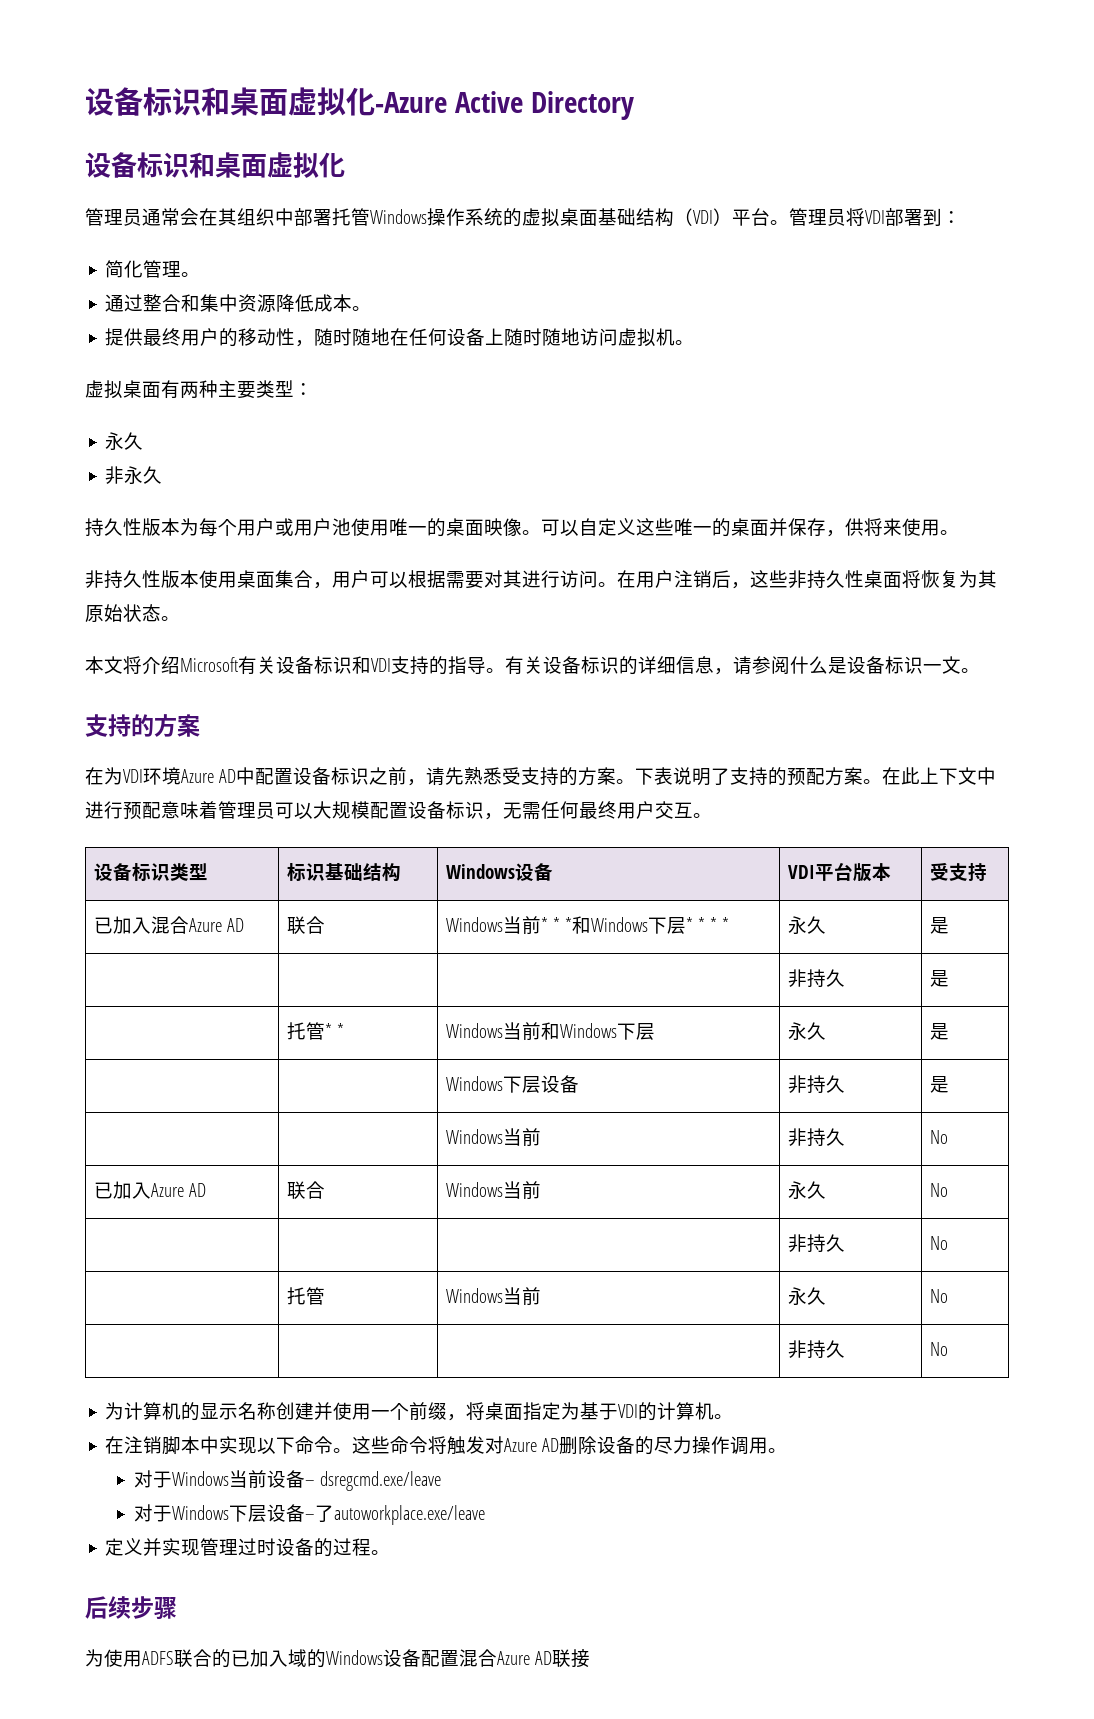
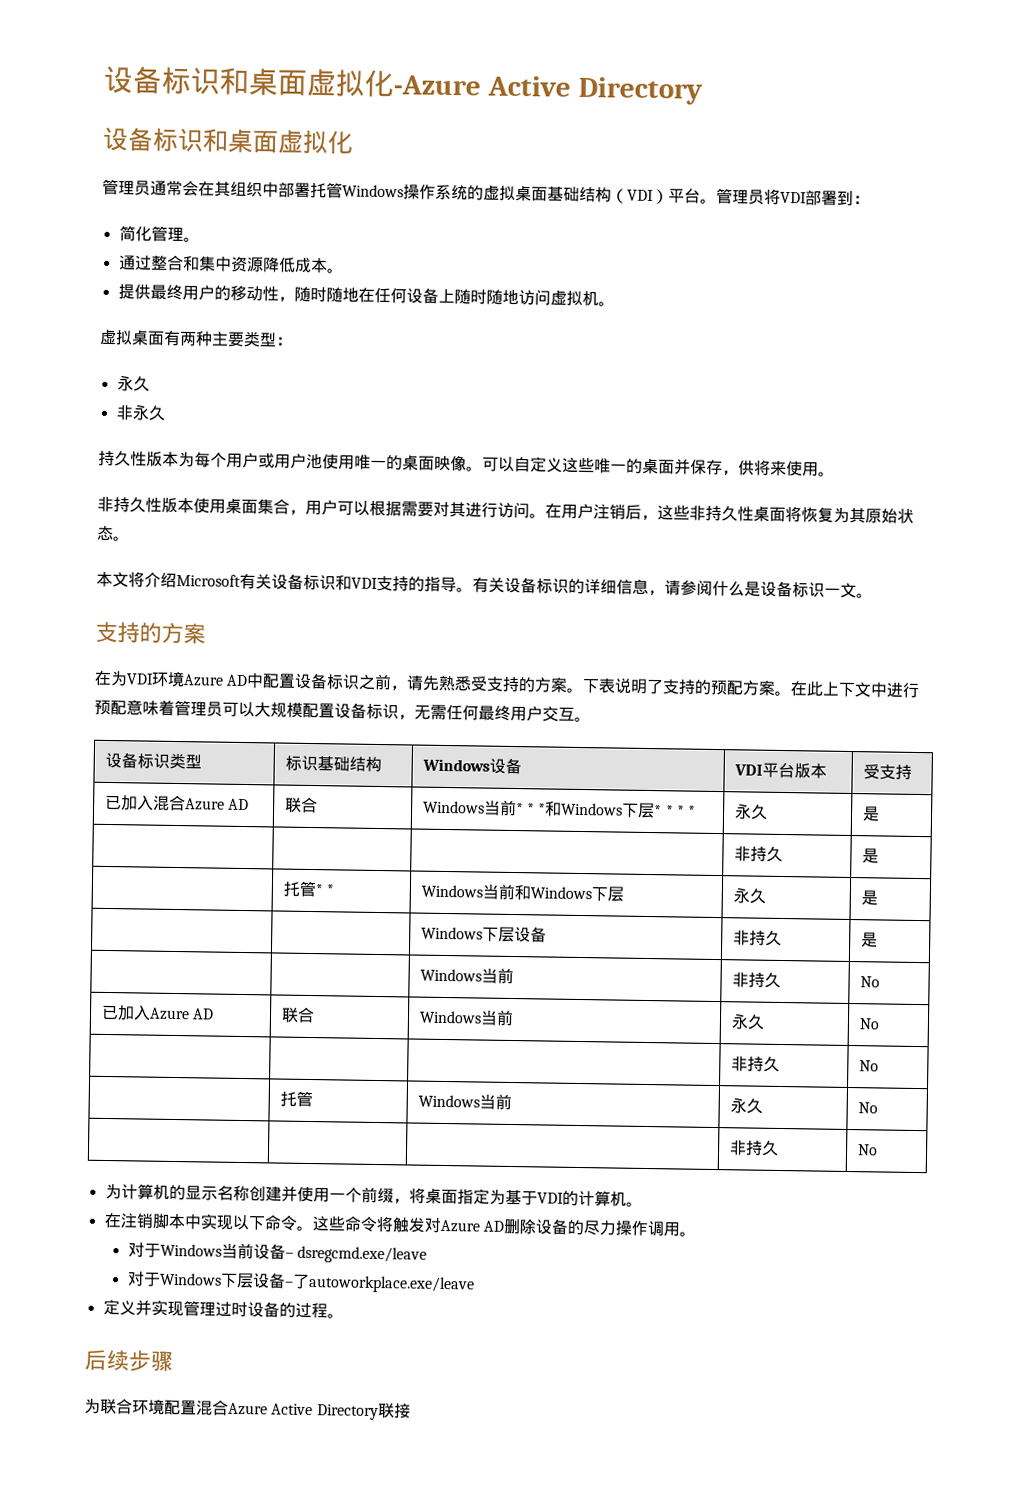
- 为使用ADFS联合的已加入域的Windows设备配置混合Azure AD联接
+ 为联合环境配置混合Azure Active Directory联接

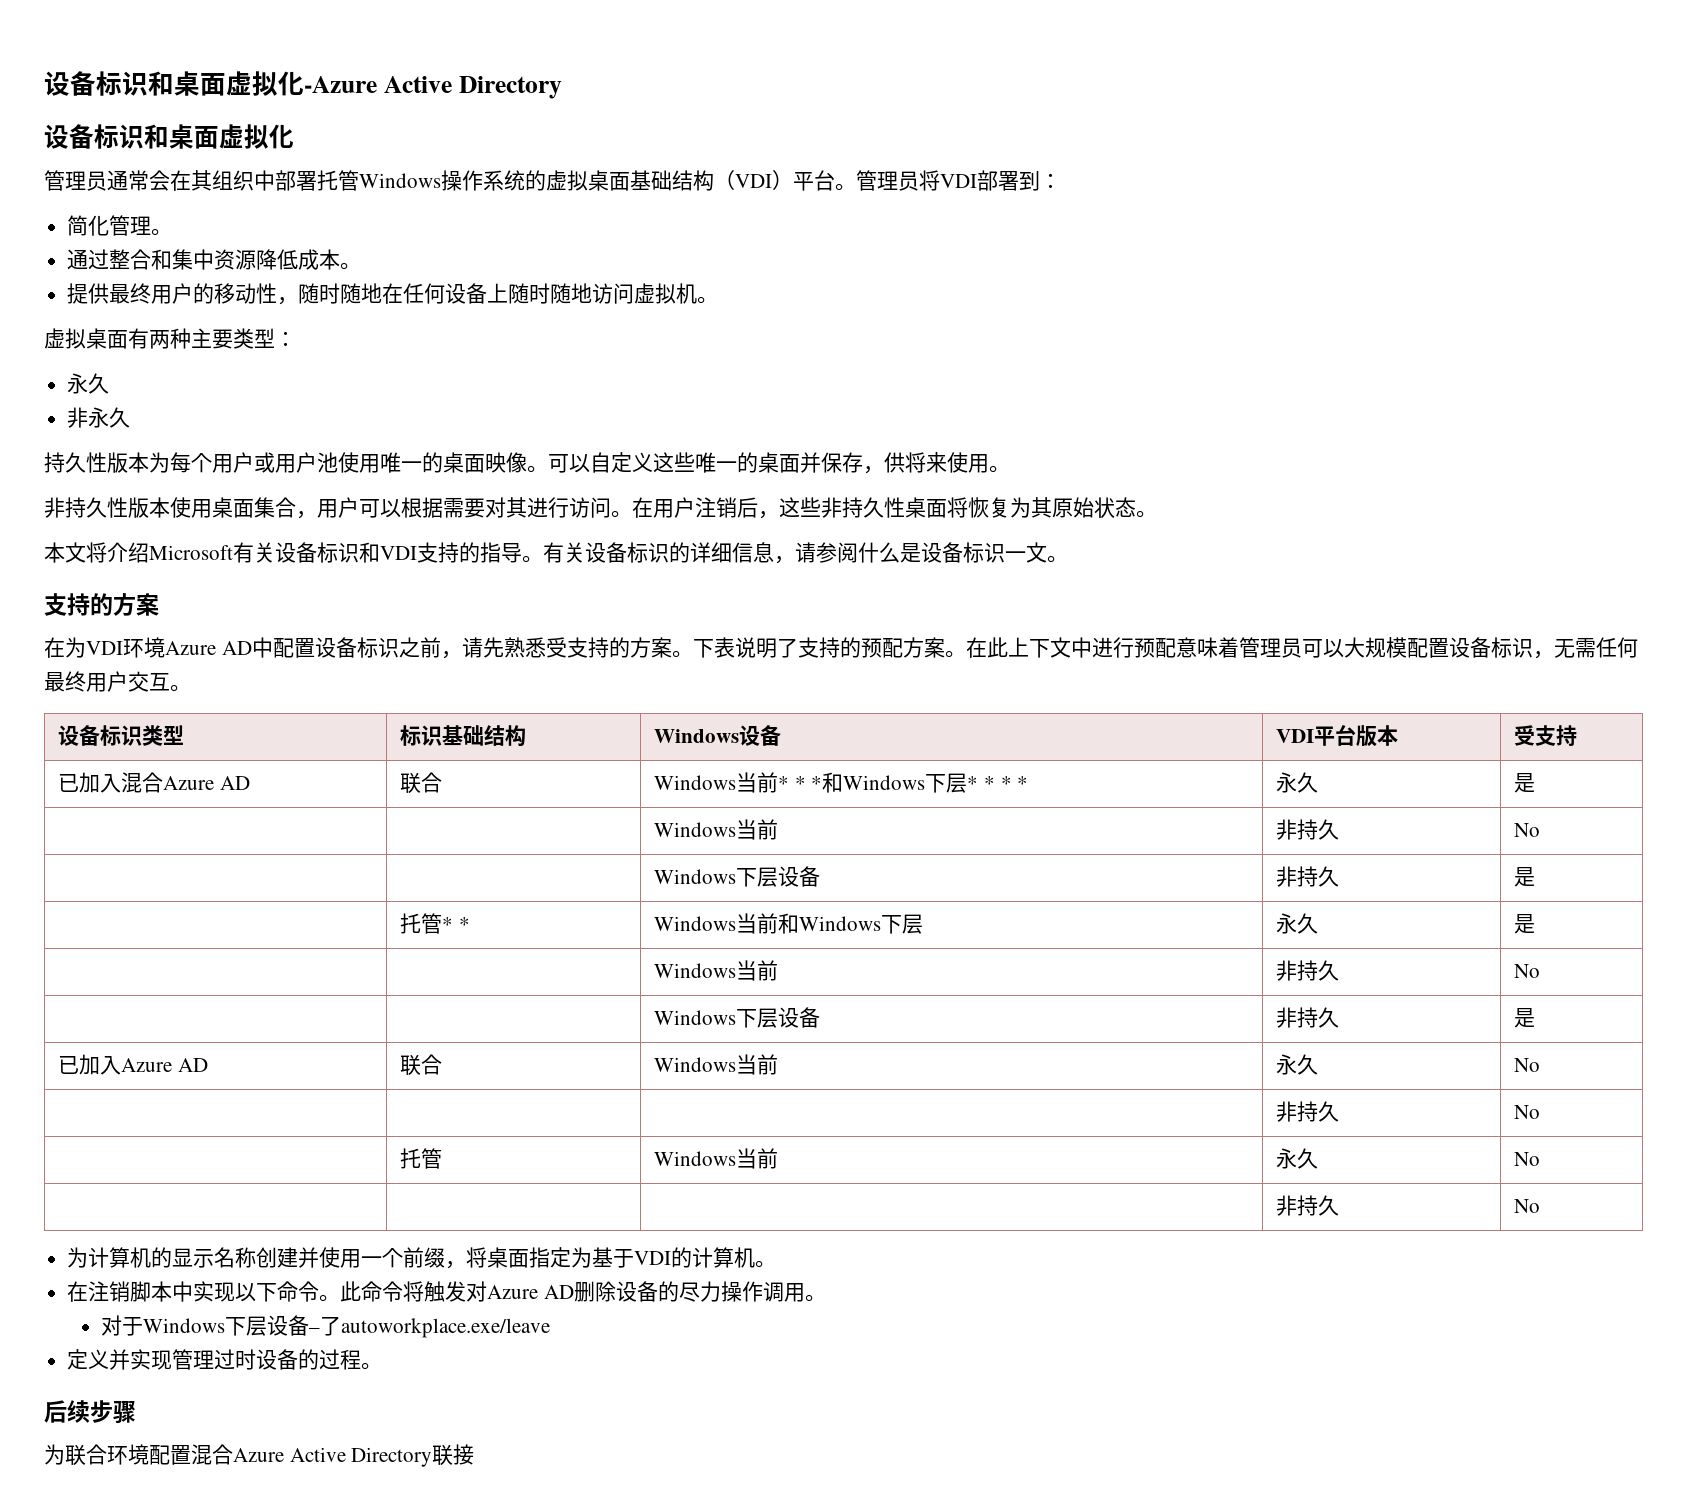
  已加入混合Azure AD | 联合 | Windows当前* * *和Windows下层* * * * | 永久 | 是
- | | | 非持久 | 是
+ | | Windows当前 | 非持久 | No
+ | | Windows下层设备 | 非持久 | 是
  | 托管* * | Windows当前和Windows下层 | 永久 | 是
+ | | Windows当前 | 非持久 | No
  | | Windows下层设备 | 非持久 | 是
- | | Windows当前 | 非持久 | No
- 这些命令将触发对Azure AD删除设备的尽力操作调用。
+ 此命令将触发对Azure AD删除设备的尽力操作调用。
- 对于Windows当前设备– dsregcmd.exe/leave

